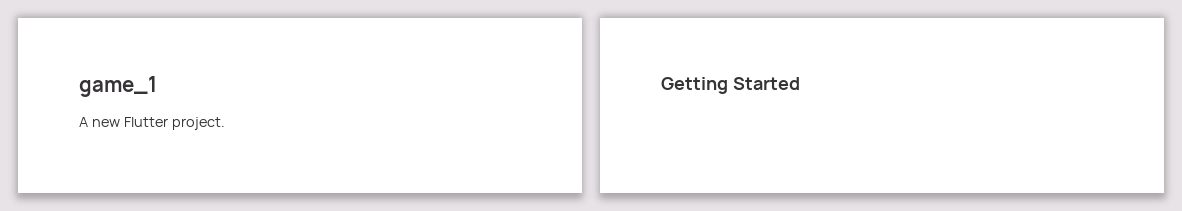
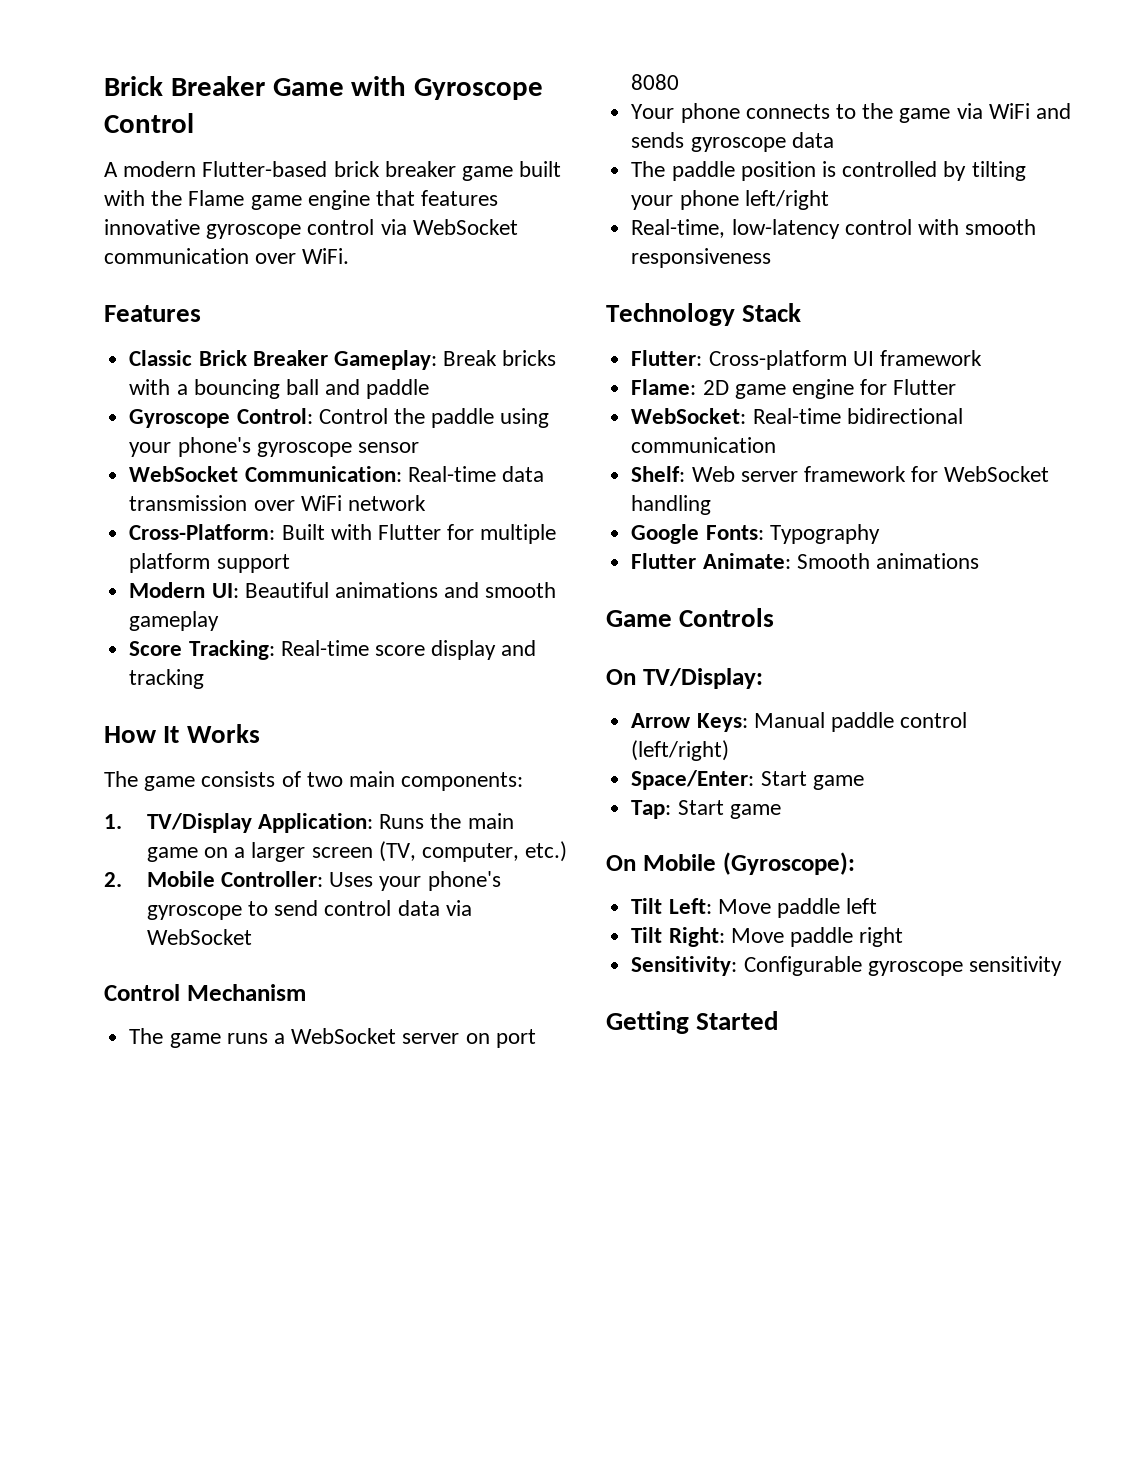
- game_1
- A new Flutter project.
+ Brick Breaker Game with Gyroscope Control
+ A modern Flutter-based brick breaker game built with the Flame game engine that features innovative gyroscope control via WebSocket communication over WiFi.
+ Features
+ Classic Brick Breaker Gameplay: Break bricks with a bouncing ball and paddle
+ Gyroscope Control: Control the paddle using your phone's gyroscope sensor
+ WebSocket Communication: Real-time data transmission over WiFi network
+ Cross-Platform: Built with Flutter for multiple platform support
+ Modern UI: Beautiful animations and smooth gameplay
+ Score Tracking: Real-time score display and tracking
+ How It Works
+ The game consists of two main components:
+ 1. TV/Display Application: Runs the main game on a larger screen (TV, computer, etc.)
+ 2. Mobile Controller: Uses your phone's gyroscope to send control data via WebSocket
+ Control Mechanism
+ The game runs a WebSocket server on port 8080
+ Your phone connects to the game via WiFi and sends gyroscope data
+ The paddle position is controlled by tilting your phone left/right
+ Real-time, low-latency control with smooth responsiveness
+ Technology Stack
+ Flutter: Cross-platform UI framework
+ Flame: 2D game engine for Flutter
+ WebSocket: Real-time bidirectional communication
+ Shelf: Web server framework for WebSocket handling
+ Google Fonts: Typography
+ Flutter Animate: Smooth animations
+ Game Controls
+ On TV/Display:
+ Arrow Keys: Manual paddle control (left/right)
+ Space/Enter: Start game
+ Tap: Start game
+ On Mobile (Gyroscope):
+ Tilt Left: Move paddle left
+ Tilt Right: Move paddle right
+ Sensitivity: Configurable gyroscope sensitivity

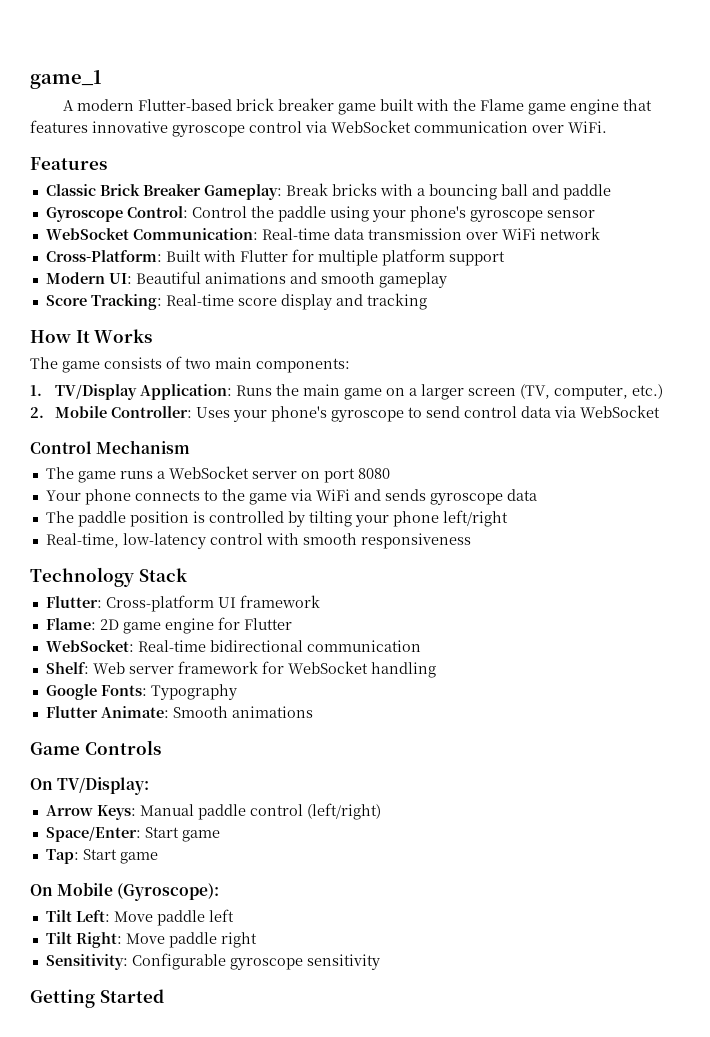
- Brick Breaker Game with Gyroscope Control
+ game_1

